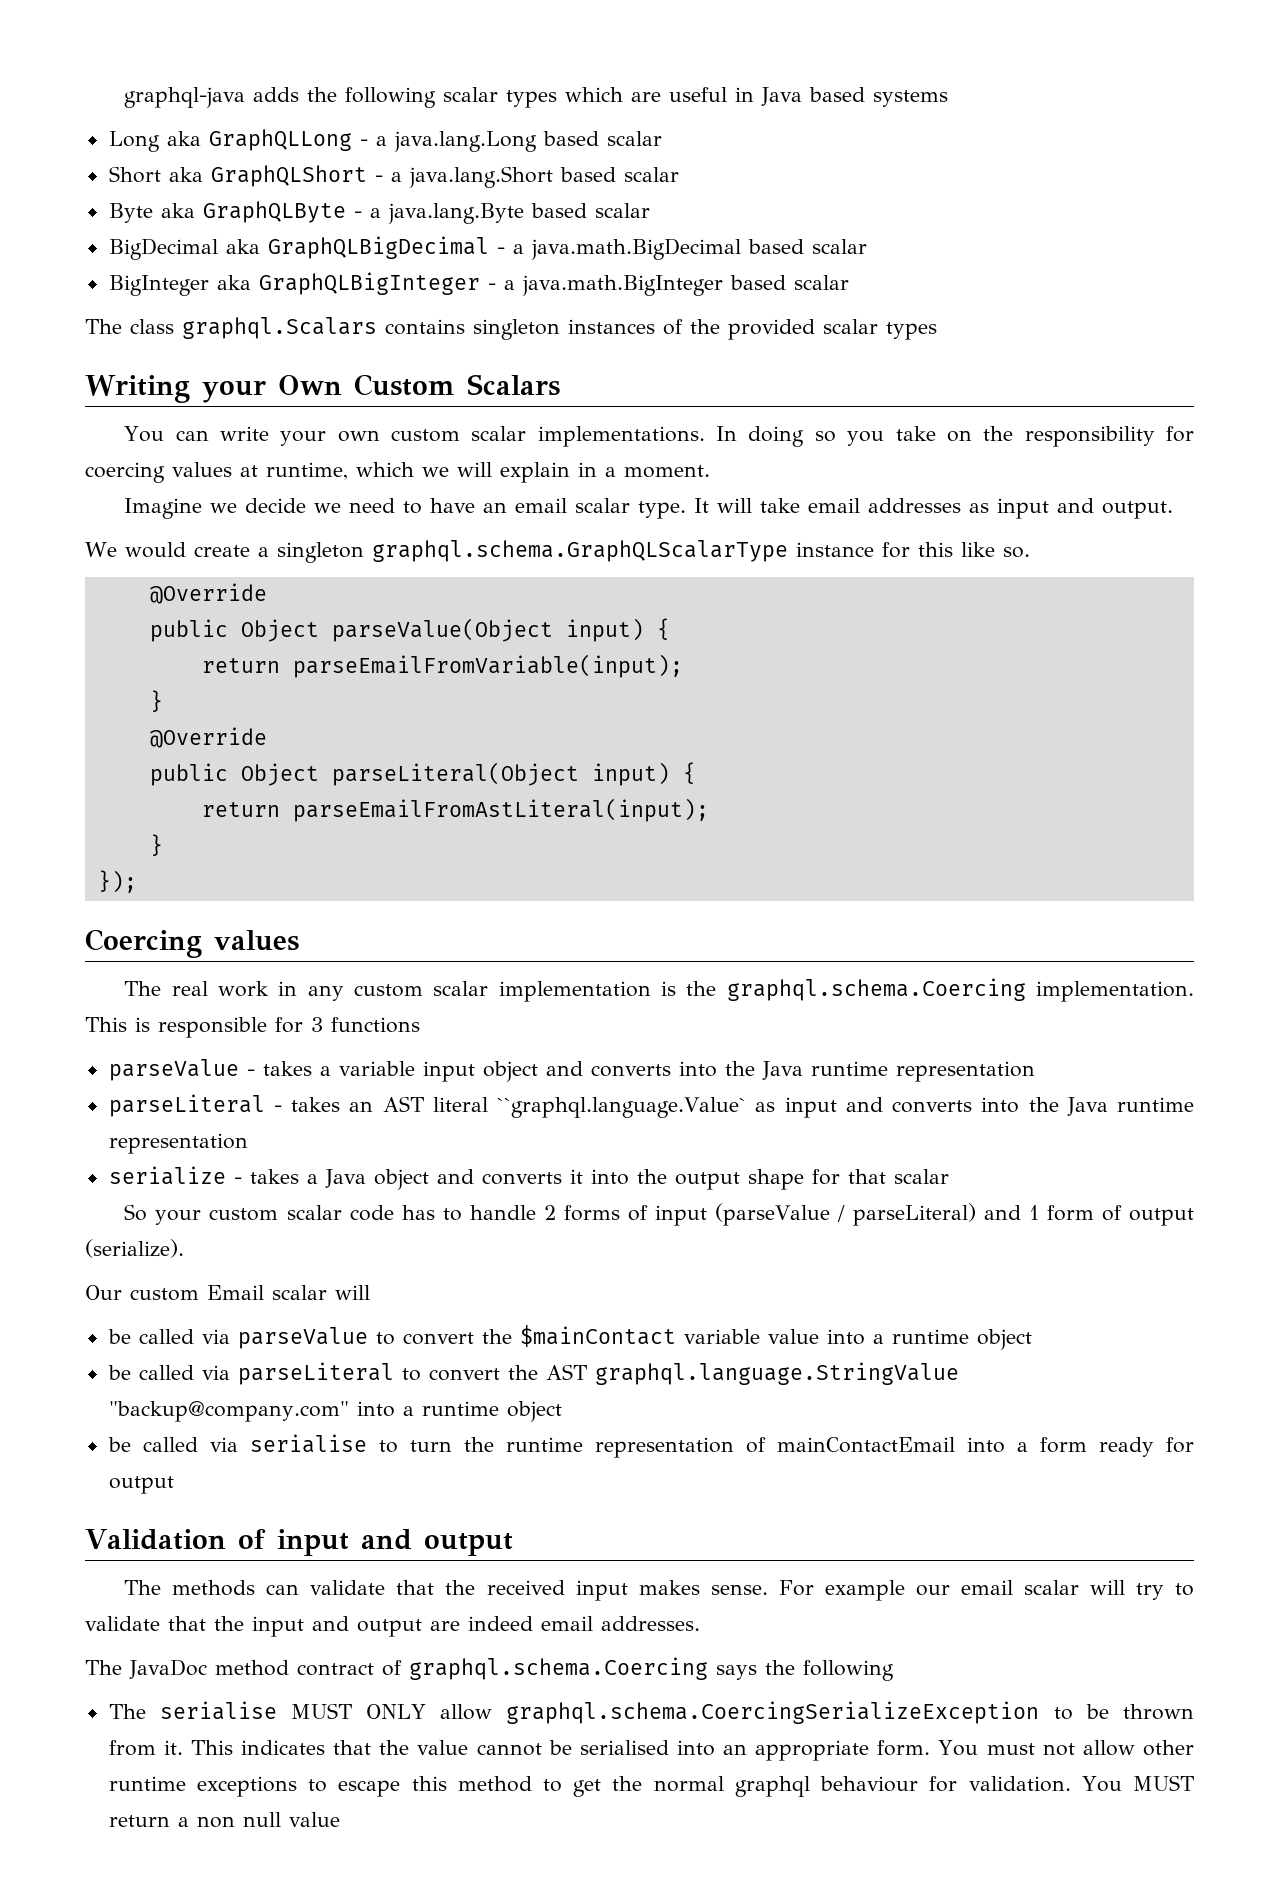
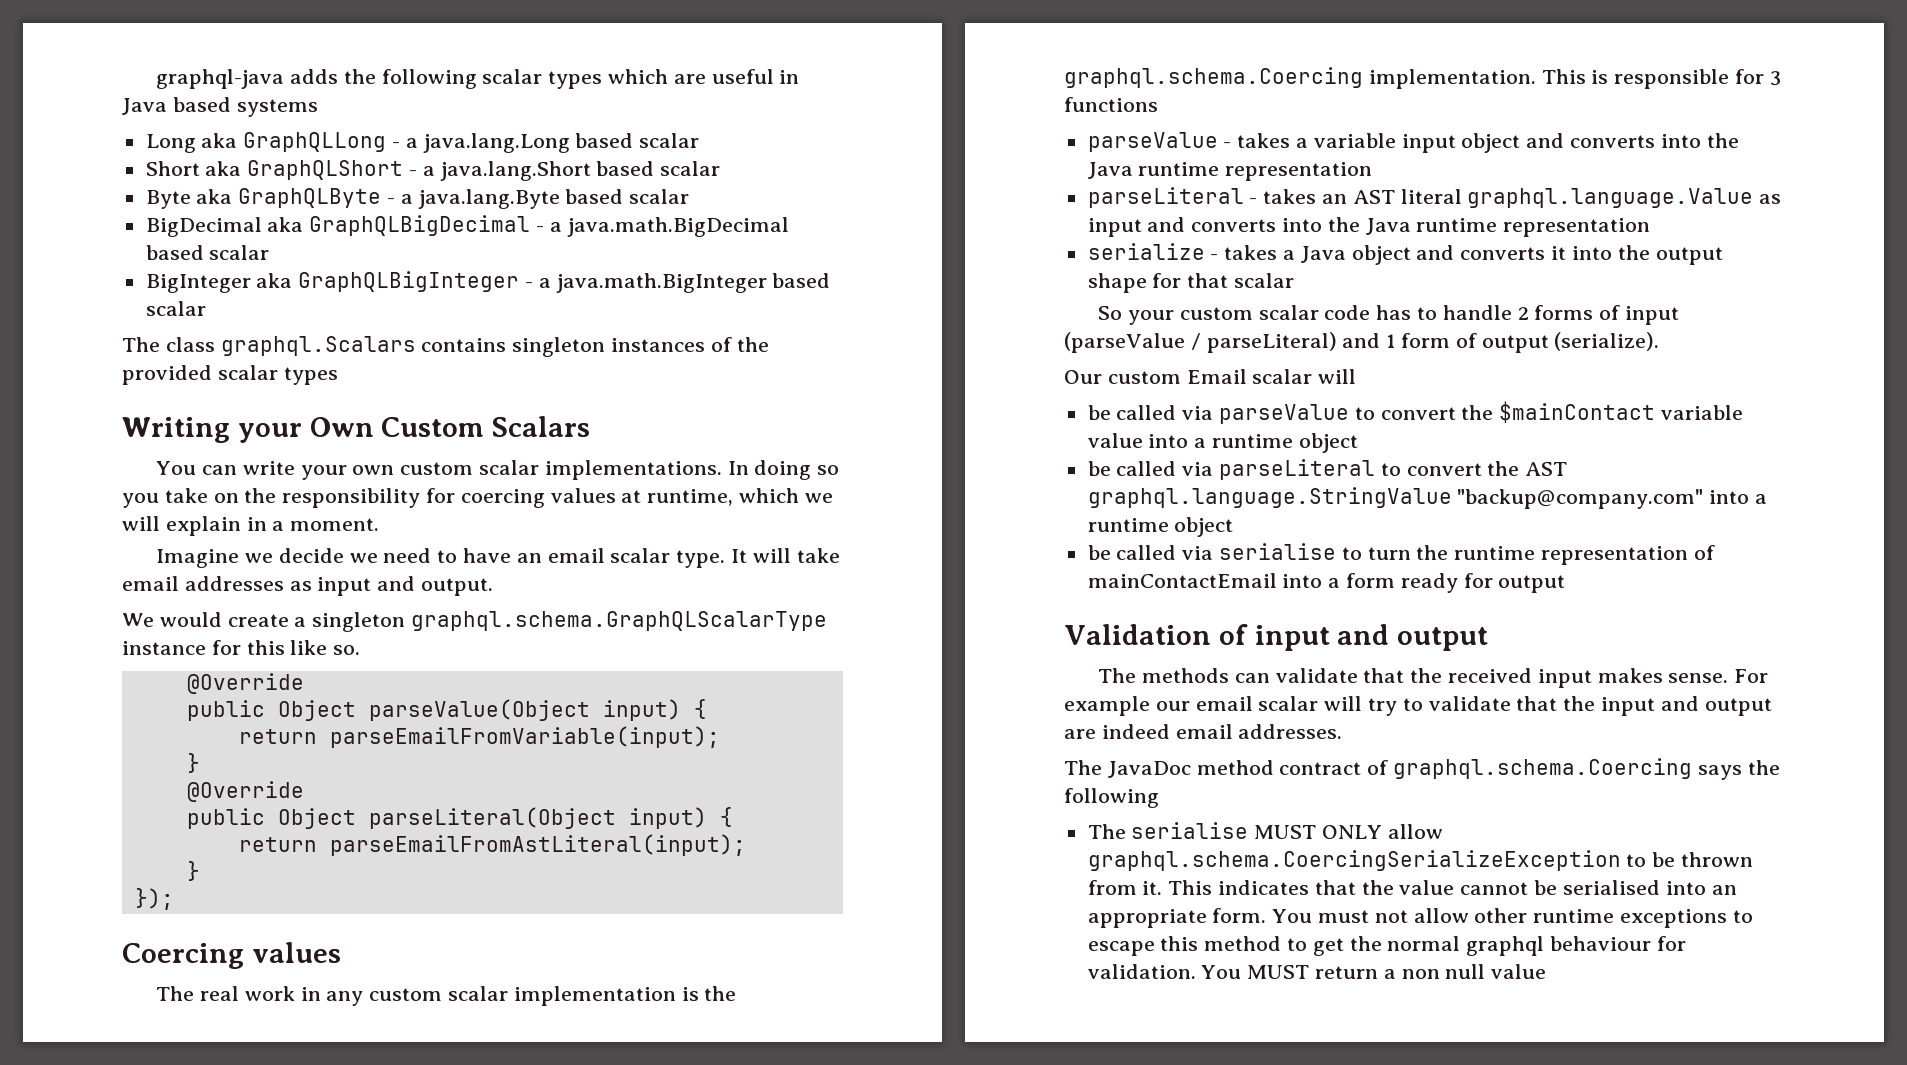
- parseLiteral - takes an AST literal ``graphql.language.Value` as input and converts into the Java runtime representation
+ parseLiteral - takes an AST literal graphql.language.Value as input and converts into the Java runtime representation

